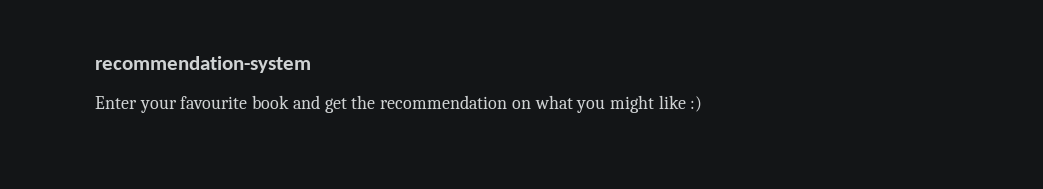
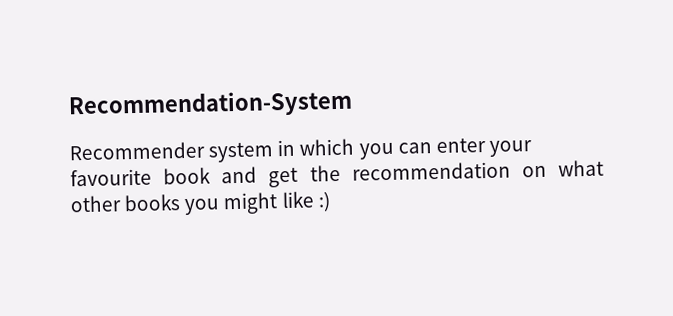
- recommendation-system
- Enter your favourite book and get the recommendation on what you might like :)
+ Recommendation-System
+ Recommender system in which you can enter your favourite book and get the recommendation on what other books you might like :)

